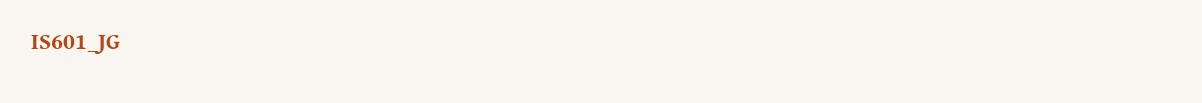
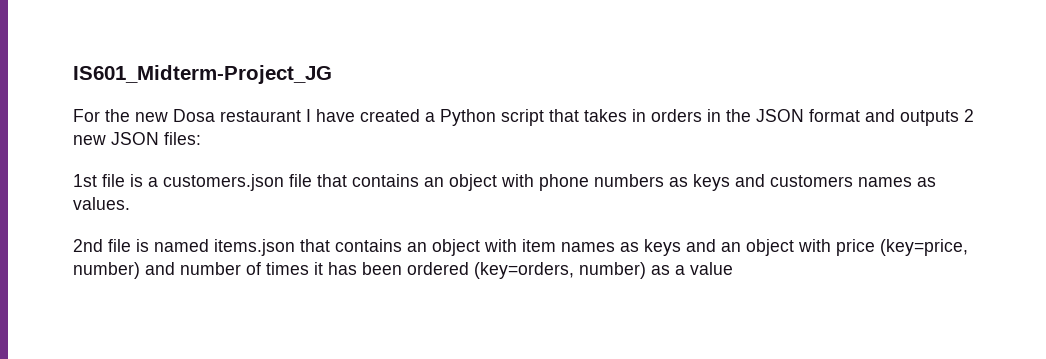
- IS601_JG
+ IS601_Midterm-Project_JG
+ For the new Dosa restaurant I have created a Python script that takes in orders in the JSON format and outputs 2 new JSON files:
+ 1st file is a customers.json file that contains an object with phone numbers as keys and customers names as values.
+ 2nd file is named items.json that contains an object with item names as keys and an object with price (key=price, number) and number of times it has been ordered (key=orders, number) as a value

